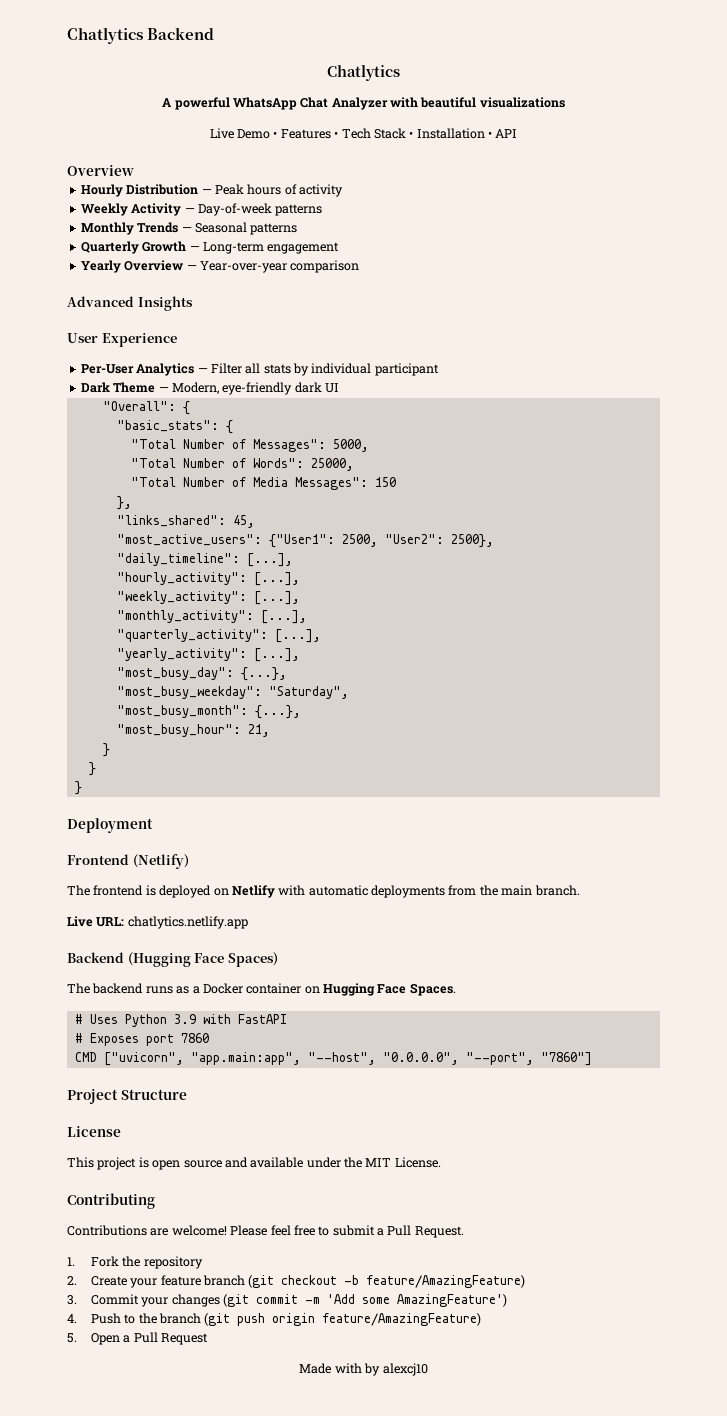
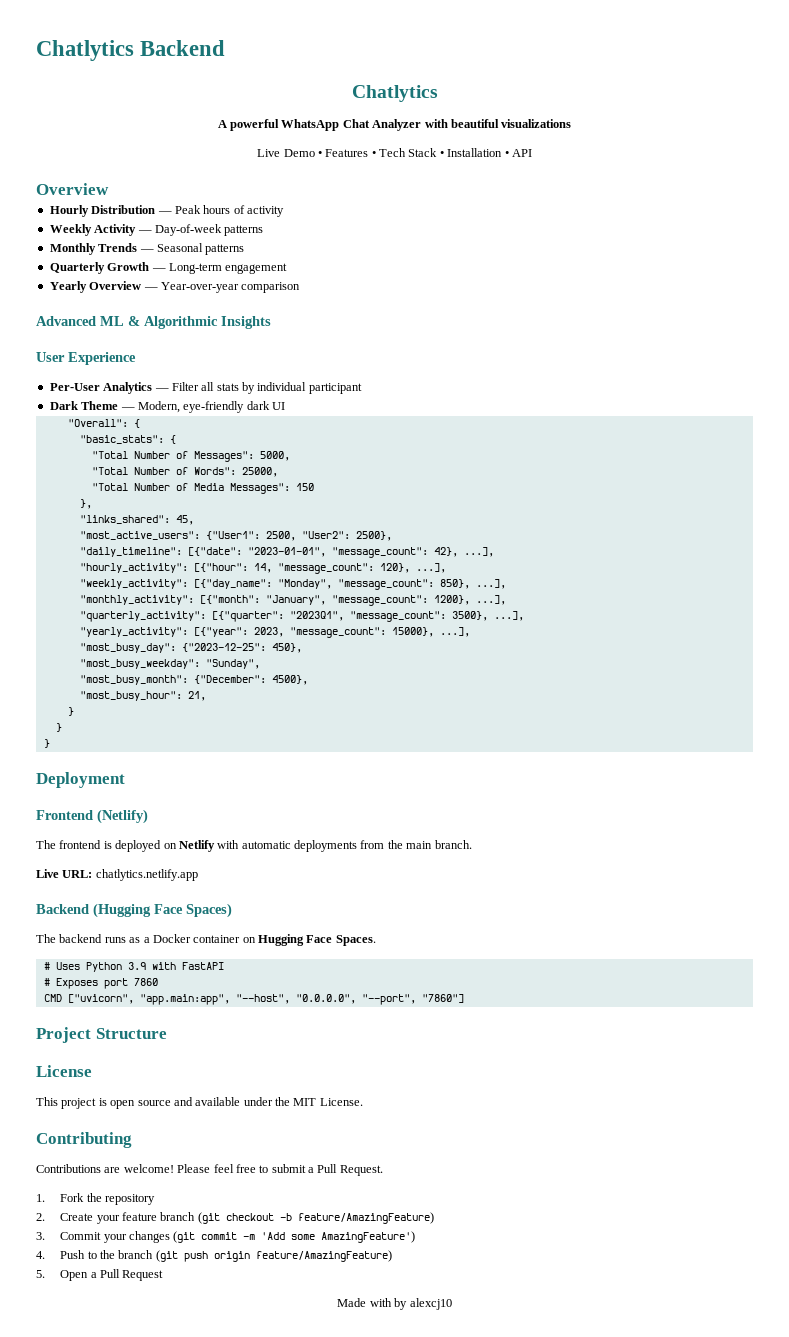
- Advanced Insights
+ Advanced ML & Algorithmic Insights
- "daily_timeline": [...],
- "hourly_activity": [...],
- "weekly_activity": [...],
- "monthly_activity": [...],
- "quarterly_activity": [...],
- "yearly_activity": [...],
+ "daily_timeline": [{"date": "2023-01-01", "message_count": 42}, ...],
+ "hourly_activity": [{"hour": 14, "message_count": 120}, ...],
+ "weekly_activity": [{"day_name": "Monday", "message_count": 850}, ...],
+ "monthly_activity": [{"month": "January", "message_count": 1200}, ...],
+ "quarterly_activity": [{"quarter": "2023Q1", "message_count": 3500}, ...],
+ "yearly_activity": [{"year": 2023, "message_count": 15000}, ...],
- "most_busy_day": {...},
+ "most_busy_day": {"2023-12-25": 450},
- "most_busy_weekday": "Saturday",
+ "most_busy_weekday": "Sunday",
- "most_busy_month": {...},
+ "most_busy_month": {"December": 4500},

